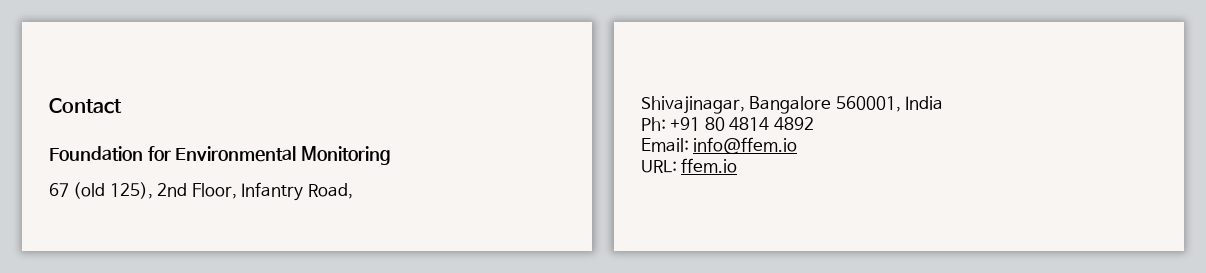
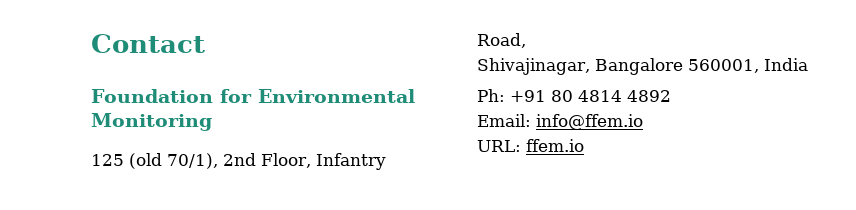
- 67 (old 125), 2nd Floor, Infantry Road,
+ 125 (old 70/1), 2nd Floor, Infantry Road,

